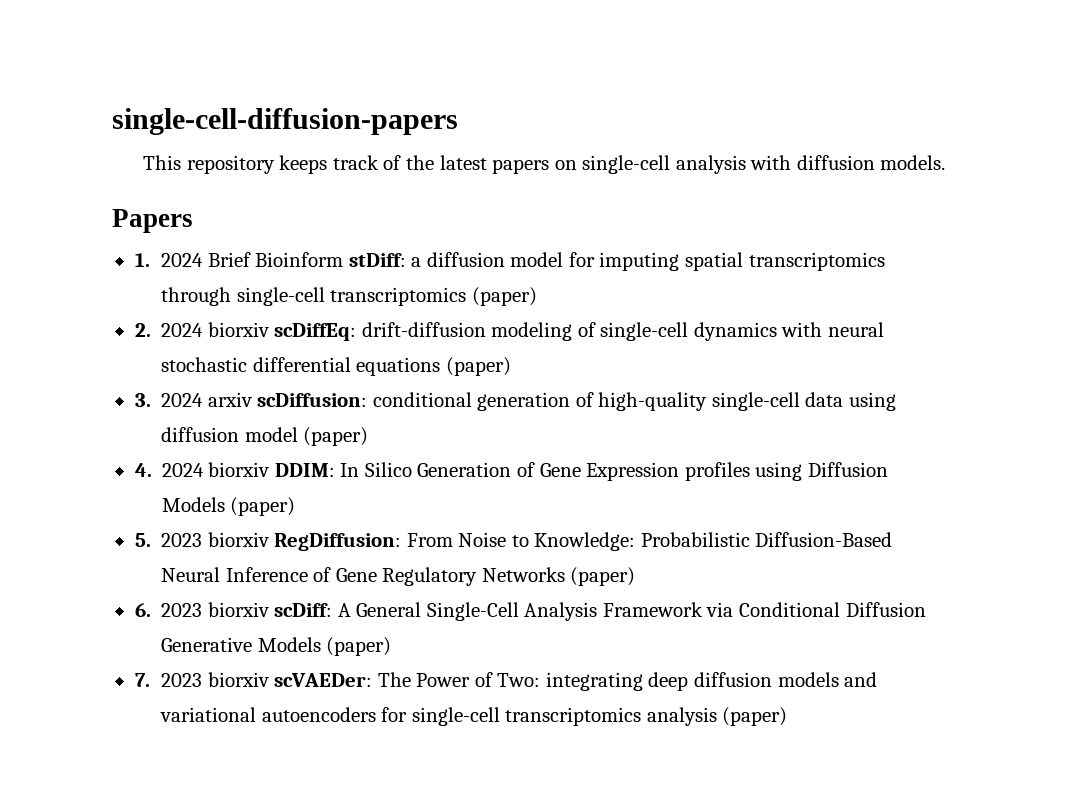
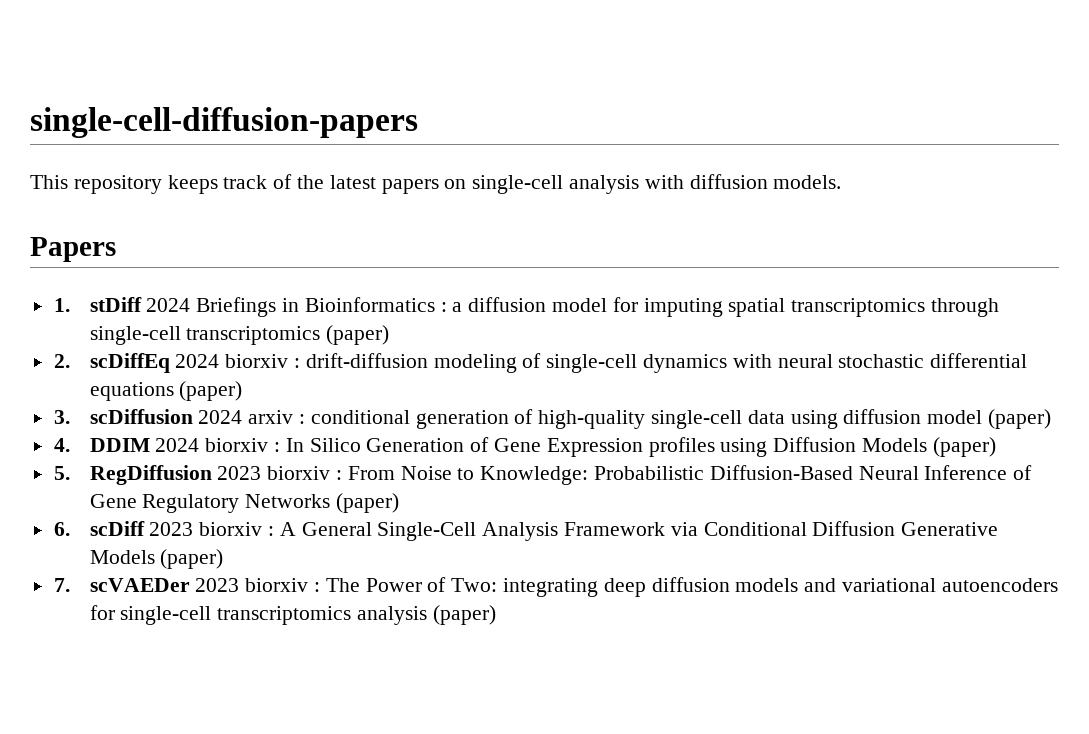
- 1. 2024 Brief Bioinform stDiff: a diffusion model for imputing spatial transcriptomics through single-cell transcriptomics (paper)
+ 1. stDiff 2024 Briefings in Bioinformatics : a diffusion model for imputing spatial transcriptomics through single-cell transcriptomics (paper)
- 2. 2024 biorxiv scDiffEq: drift-diffusion modeling of single-cell dynamics with neural stochastic differential equations (paper)
+ 2. scDiffEq 2024 biorxiv : drift-diffusion modeling of single-cell dynamics with neural stochastic differential equations (paper)
- 3. 2024 arxiv scDiffusion: conditional generation of high-quality single-cell data using diffusion model (paper)
+ 3. scDiffusion 2024 arxiv : conditional generation of high-quality single-cell data using diffusion model (paper)
- 4. 2024 biorxiv DDIM: In Silico Generation of Gene Expression profiles using Diffusion Models (paper)
+ 4. DDIM 2024 biorxiv : In Silico Generation of Gene Expression profiles using Diffusion Models (paper)
- 5. 2023 biorxiv RegDiffusion: From Noise to Knowledge: Probabilistic Diffusion-Based Neural Inference of Gene Regulatory Networks (paper)
+ 5. RegDiffusion 2023 biorxiv : From Noise to Knowledge: Probabilistic Diffusion-Based Neural Inference of Gene Regulatory Networks (paper)
- 6. 2023 biorxiv scDiff: A General Single-Cell Analysis Framework via Conditional Diffusion Generative Models (paper)
+ 6. scDiff 2023 biorxiv : A General Single-Cell Analysis Framework via Conditional Diffusion Generative Models (paper)
- 7. 2023 biorxiv scVAEDer: The Power of Two: integrating deep diffusion models and variational autoencoders for single-cell transcriptomics analysis (paper)
+ 7. scVAEDer 2023 biorxiv : The Power of Two: integrating deep diffusion models and variational autoencoders for single-cell transcriptomics analysis (paper)

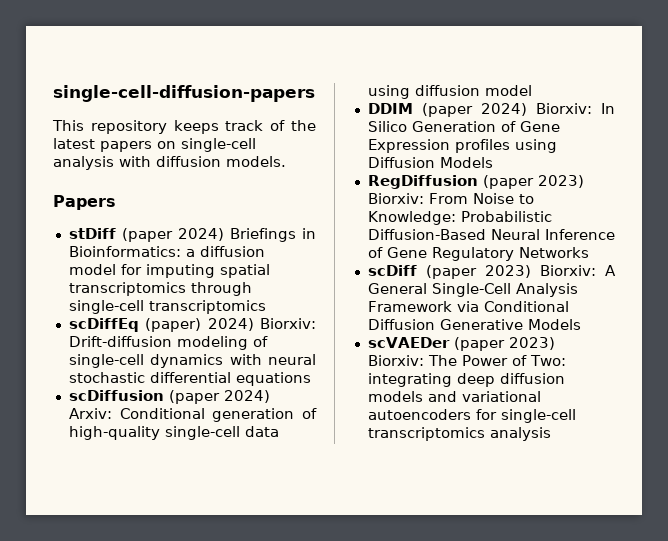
- 1. stDiff 2024 Briefings in Bioinformatics :
+ stDiff (paper 2024) Briefings in Bioinformatics:
- a diffusion model for imputing spatial transcriptomics through single-cell transcriptomics (paper)
- 2. scDiffEq 2024 biorxiv : drift-diffusion modeling of single-cell dynamics with neural stochastic differential equations (paper)
- 3. scDiffusion 2024 arxiv : conditional generation of high-quality single-cell data using diffusion model (paper)
- 4. DDIM 2024 biorxiv :
+ a diffusion model for imputing spatial transcriptomics through single-cell transcriptomics
+ scDiffEq (paper) 2024) Biorxiv: Drift-diffusion modeling of single-cell dynamics with neural stochastic differential equations
+ scDiffusion (paper 2024) Arxiv: Conditional generation of high-quality single-cell data using diffusion model
+ DDIM (paper 2024) Biorxiv:
- In Silico Generation of Gene Expression profiles using Diffusion Models (paper)
- 5. RegDiffusion 2023 biorxiv :
+ In Silico Generation of Gene Expression profiles using Diffusion Models
+ RegDiffusion (paper 2023) Biorxiv:
- Probabilistic Diffusion-Based Neural Inference of Gene Regulatory Networks (paper)
- 6. scDiff 2023 biorxiv :
+ Probabilistic Diffusion-Based Neural Inference of Gene Regulatory Networks
+ scDiff (paper 2023) Biorxiv:
- A General Single-Cell Analysis Framework via Conditional Diffusion Generative Models (paper)
- 7. scVAEDer 2023 biorxiv :
+ A General Single-Cell Analysis Framework via Conditional Diffusion Generative Models
+ scVAEDer (paper 2023) Biorxiv:
- integrating deep diffusion models and variational autoencoders for single-cell transcriptomics analysis (paper)
+ integrating deep diffusion models and variational autoencoders for single-cell transcriptomics analysis

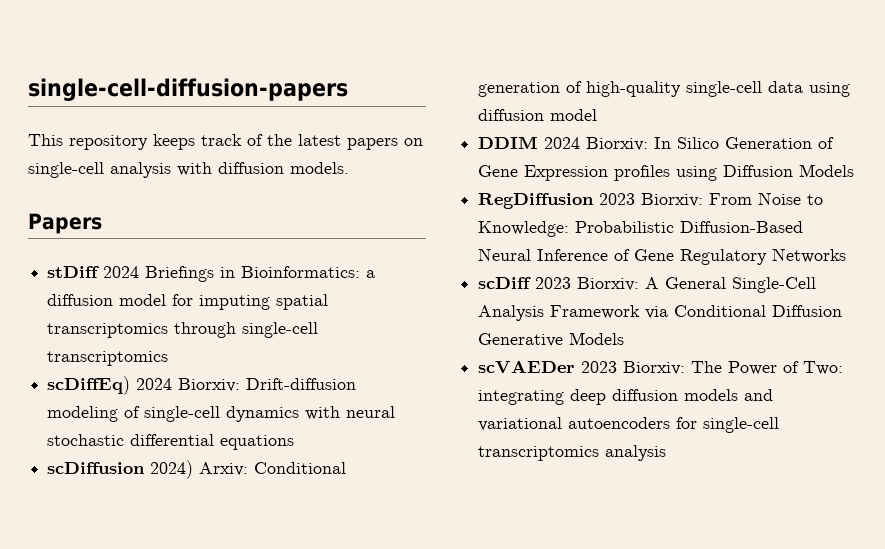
- stDiff (paper 2024) Briefings in Bioinformatics: a diffusion model for imputing spatial transcriptomics through single-cell transcriptomics
+ stDiff 2024 Briefings in Bioinformatics: a diffusion model for imputing spatial transcriptomics through single-cell transcriptomics
- scDiffEq (paper) 2024) Biorxiv: Drift-diffusion modeling of single-cell dynamics with neural stochastic differential equations
+ scDiffEq) 2024 Biorxiv: Drift-diffusion modeling of single-cell dynamics with neural stochastic differential equations
- scDiffusion (paper 2024) Arxiv: Conditional generation of high-quality single-cell data using diffusion model
+ scDiffusion 2024) Arxiv: Conditional generation of high-quality single-cell data using diffusion model
- DDIM (paper 2024) Biorxiv: In Silico Generation of Gene Expression profiles using Diffusion Models
+ DDIM 2024 Biorxiv: In Silico Generation of Gene Expression profiles using Diffusion Models
- RegDiffusion (paper 2023) Biorxiv: From Noise to Knowledge: Probabilistic Diffusion-Based Neural Inference of Gene Regulatory Networks
+ RegDiffusion 2023 Biorxiv: From Noise to Knowledge: Probabilistic Diffusion-Based Neural Inference of Gene Regulatory Networks
- scDiff (paper 2023) Biorxiv: A General Single-Cell Analysis Framework via Conditional Diffusion Generative Models
+ scDiff 2023 Biorxiv: A General Single-Cell Analysis Framework via Conditional Diffusion Generative Models
- scVAEDer (paper 2023) Biorxiv: The Power of Two: integrating deep diffusion models and variational autoencoders for single-cell transcriptomics analysis
+ scVAEDer 2023 Biorxiv: The Power of Two: integrating deep diffusion models and variational autoencoders for single-cell transcriptomics analysis

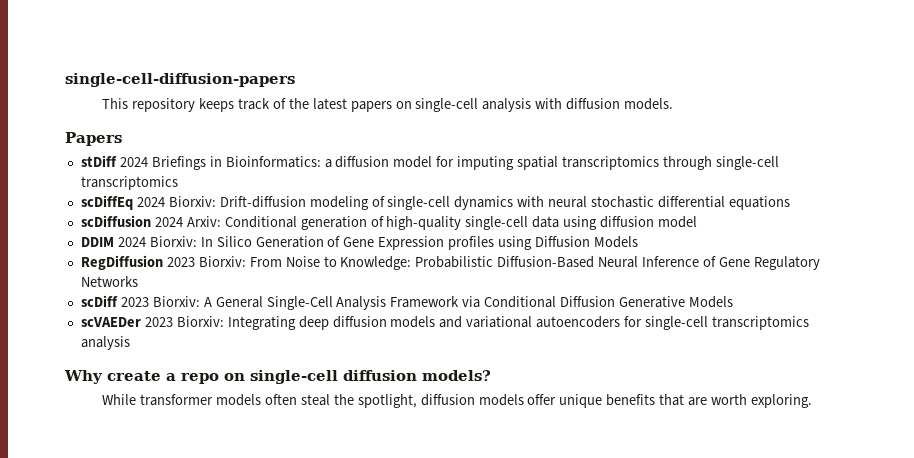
- scDiffEq) 2024 Biorxiv: Drift-diffusion modeling of single-cell dynamics with neural stochastic differential equations
+ scDiffEq 2024 Biorxiv: Drift-diffusion modeling of single-cell dynamics with neural stochastic differential equations
- scDiffusion 2024) Arxiv: Conditional generation of high-quality single-cell data using diffusion model
+ scDiffusion 2024 Arxiv: Conditional generation of high-quality single-cell data using diffusion model
- scVAEDer 2023 Biorxiv: The Power of Two: integrating deep diffusion models and variational autoencoders for single-cell transcriptomics analysis
+ scVAEDer 2023 Biorxiv: Integrating deep diffusion models and variational autoencoders for single-cell transcriptomics analysis
+ Why create a repo on single-cell diffusion models?
+ While transformer models often steal the spotlight, diffusion models offer unique benefits that are worth exploring.

